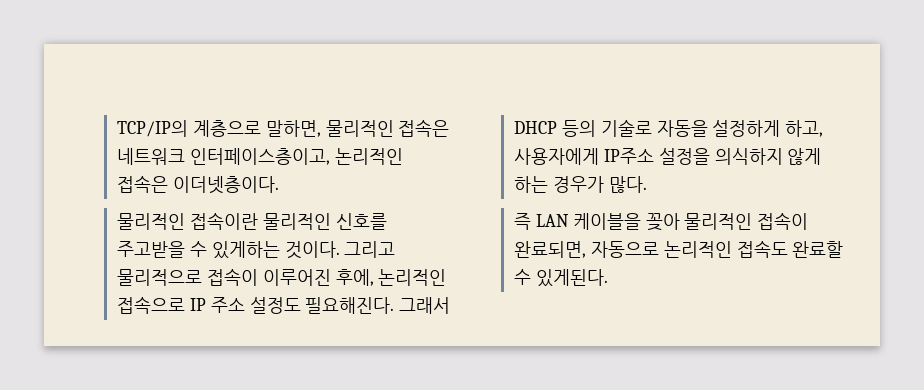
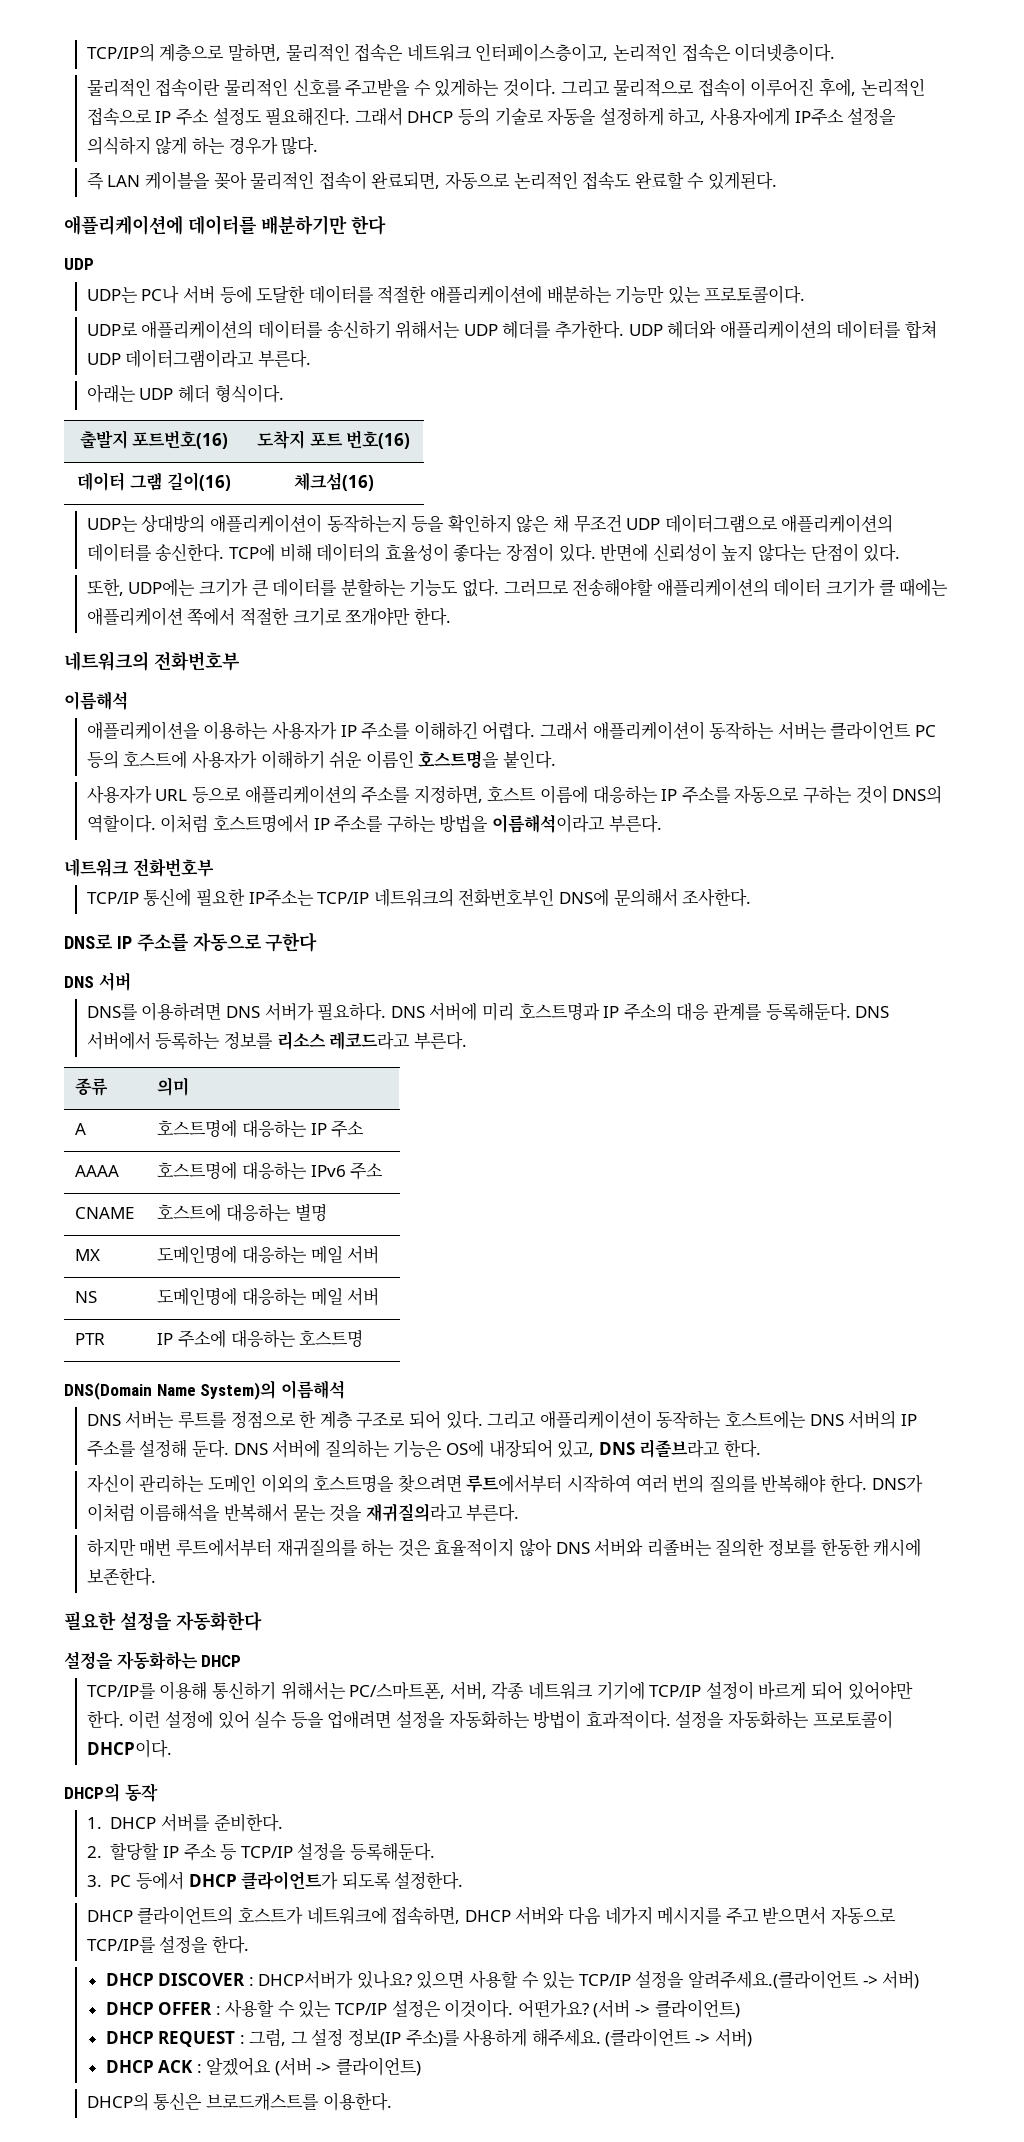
+ 애플리케이션에 데이터를 배분하기만 한다
+ UDP
+ UDP는 PC나 서버 등에 도달한 데이터를 적절한 애플리케이션에 배분하는 기능만 있는 프로토콜이다.
+ UDP로 애플리케이션의 데이터를 송신하기 위해서는 UDP 헤더를 추가한다. UDP 헤더와 애플리케이션의 데이터를 합쳐 UDP 데이터그램이라고 부른다.
+ 아래는 UDP 헤더 형식이다.
+ 출발지 포트번호(16) | 도착지 포트 번호(16)
+ 데이터 그램 길이(16) | 체크섬(16)
+ UDP는 상대방의 애플리케이션이 동작하는지 등을 확인하지 않은 채 무조건 UDP 데이터그램으로 애플리케이션의 데이터를 송신한다. TCP에 비해 데이터의 효율성이 좋다는 장점이 있다. 반면에 신뢰성이 높지 않다는 단점이 있다.
+ 또한, UDP에는 크기가 큰 데이터를 분할하는 기능도 없다. 그러므로 전송해야할 애플리케이션의 데이터 크기가 클 때에는 애플리케이션 쪽에서 적절한 크기로 쪼개야만 한다.
+ 네트워크의 전화번호부
+ 이름해석
+ 애플리케이션을 이용하는 사용자가 IP 주소를 이해하긴 어렵다. 그래서 애플리케이션이 동작하는 서버는 클라이언트 PC 등의 호스트에 사용자가 이해하기 쉬운 이름인 호스트명을 붙인다.
+ 사용자가 URL 등으로 애플리케이션의 주소를 지정하면, 호스트 이름에 대응하는 IP 주소를 자동으로 구하는 것이 DNS의 역할이다. 이처럼 호스트명에서 IP 주소를 구하는 방법을 이름해석이라고 부른다.
+ 네트워크 전화번호부
+ TCP/IP 통신에 필요한 IP주소는 TCP/IP 네트워크의 전화번호부인 DNS에 문의해서 조사한다.
+ DNS로 IP 주소를 자동으로 구한다
+ DNS 서버
+ DNS를 이용하려면 DNS 서버가 필요하다. DNS 서버에 미리 호스트명과 IP 주소의 대응 관계를 등록해둔다. DNS 서버에서 등록하는 정보를 리소스 레코드라고 부른다.
+ 종류 | 의미
+ A | 호스트명에 대응하는 IP 주소
+ AAAA | 호스트명에 대응하는 IPv6 주소
+ CNAME | 호스트에 대응하는 별명
+ MX | 도메인명에 대응하는 메일 서버
+ NS | 도메인명에 대응하는 메일 서버
+ PTR | IP 주소에 대응하는 호스트명
+ DNS(Domain Name System)의 이름해석
+ DNS 서버는 루트를 정점으로 한 계층 구조로 되어 있다. 그리고 애플리케이션이 동작하는 호스트에는 DNS 서버의 IP 주소를 설정해 둔다. DNS 서버에 질의하는 기능은 OS에 내장되어 있고, DNS 리졸브라고 한다.
+ 자신이 관리하는 도메인 이외의 호스트명을 찾으려면 루트에서부터 시작하여 여러 번의 질의를 반복해야 한다. DNS가 이처럼 이름해석을 반복해서 묻는 것을 재귀질의라고 부른다.
+ 하지만 매번 루트에서부터 재귀질의를 하는 것은 효율적이지 않아 DNS 서버와 리졸버는 질의한 정보를 한동한 캐시에 보존한다.
+ 필요한 설정을 자동화한다
+ 설정을 자동화하는 DHCP
+ TCP/IP를 이용해 통신하기 위해서는 PC/스마트폰, 서버, 각종 네트워크 기기에 TCP/IP 설정이 바르게 되어 있어야만 한다. 이런 설정에 있어 실수 등을 업애려면 설정을 자동화하는 방법이 효과적이다. 설정을 자동화하는 프로토콜이 DHCP이다.
+ DHCP의 동작
+ 1. DHCP 서버를 준비한다.
+ 2. 할당할 IP 주소 등 TCP/IP 설정을 등록해둔다.
+ 3. PC 등에서 DHCP 클라이언트가 되도록 설정한다.
+ DHCP 클라이언트의 호스트가 네트워크에 접속하면, DHCP 서버와 다음 네가지 메시지를 주고 받으면서 자동으로 TCP/IP를 설정을 한다.
+ DHCP DISCOVER : DHCP서버가 있나요? 있으면 사용할 수 있는 TCP/IP 설정을 알려주세요.(클라이언트 -> 서버)
+ DHCP OFFER : 사용할 수 있는 TCP/IP 설정은 이것이다. 어떤가요? (서버 -> 클라이언트)
+ DHCP REQUEST : 그럼, 그 설정 정보(IP 주소)를 사용하게 해주세요. (클라이언트 -> 서버)
+ DHCP ACK : 알겠어요 (서버 -> 클라이언트)
+ DHCP의 통신은 브로드캐스트를 이용한다.

